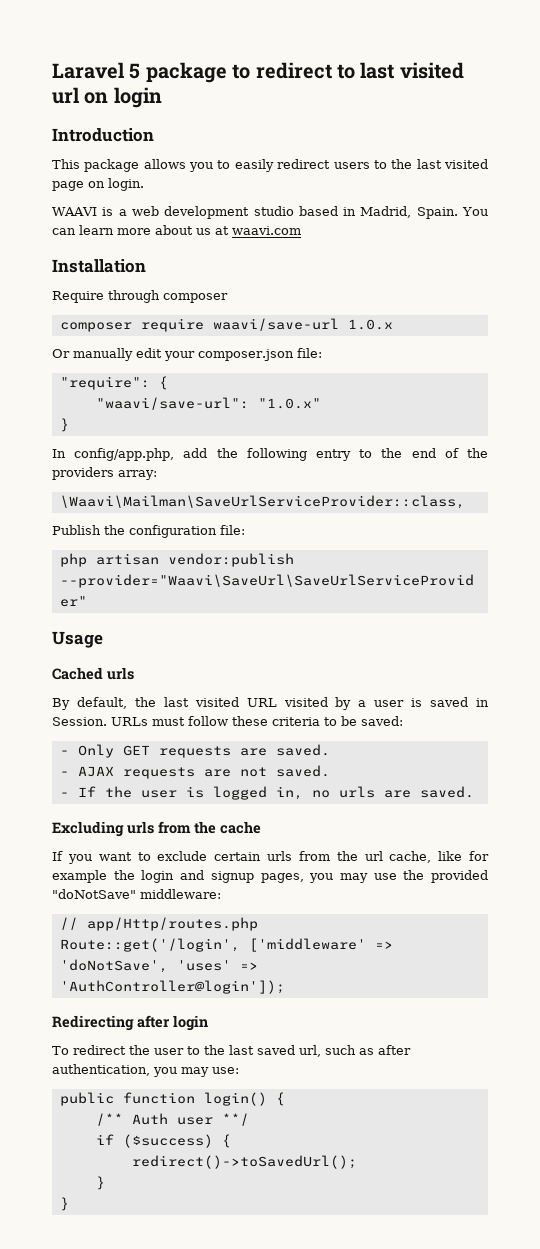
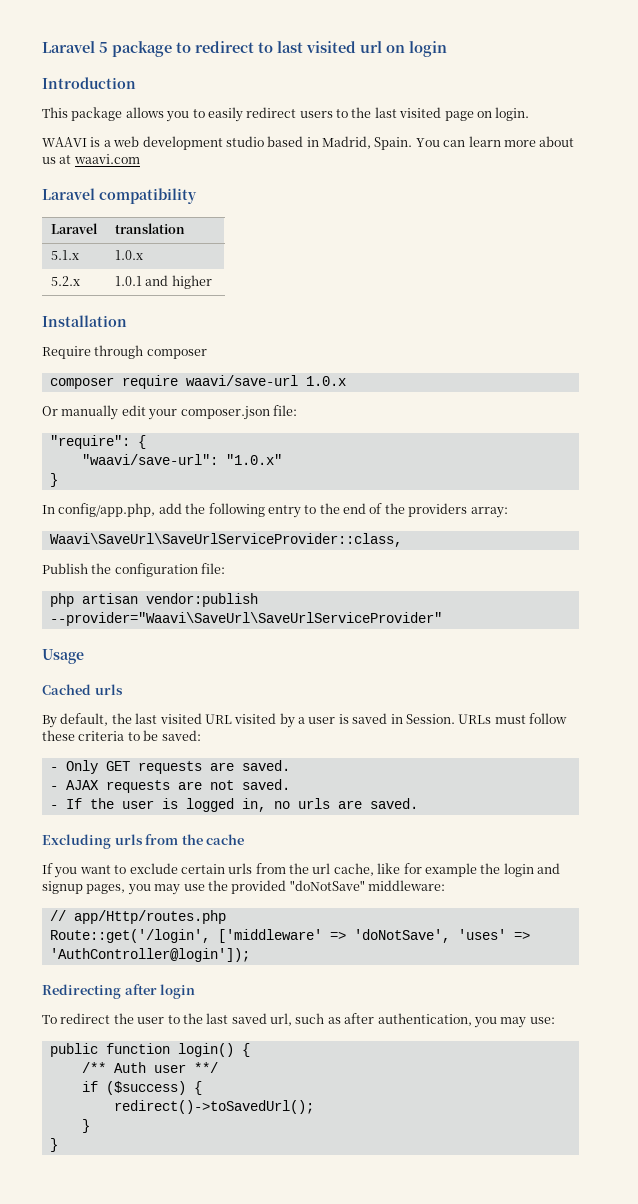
+ Laravel compatibility
+ Laravel | translation
+ 5.1.x | 1.0.x
+ 5.2.x | 1.0.1 and higher
- \Waavi\Mailman\SaveUrlServiceProvider::class,
+ Waavi\SaveUrl\SaveUrlServiceProvider::class,

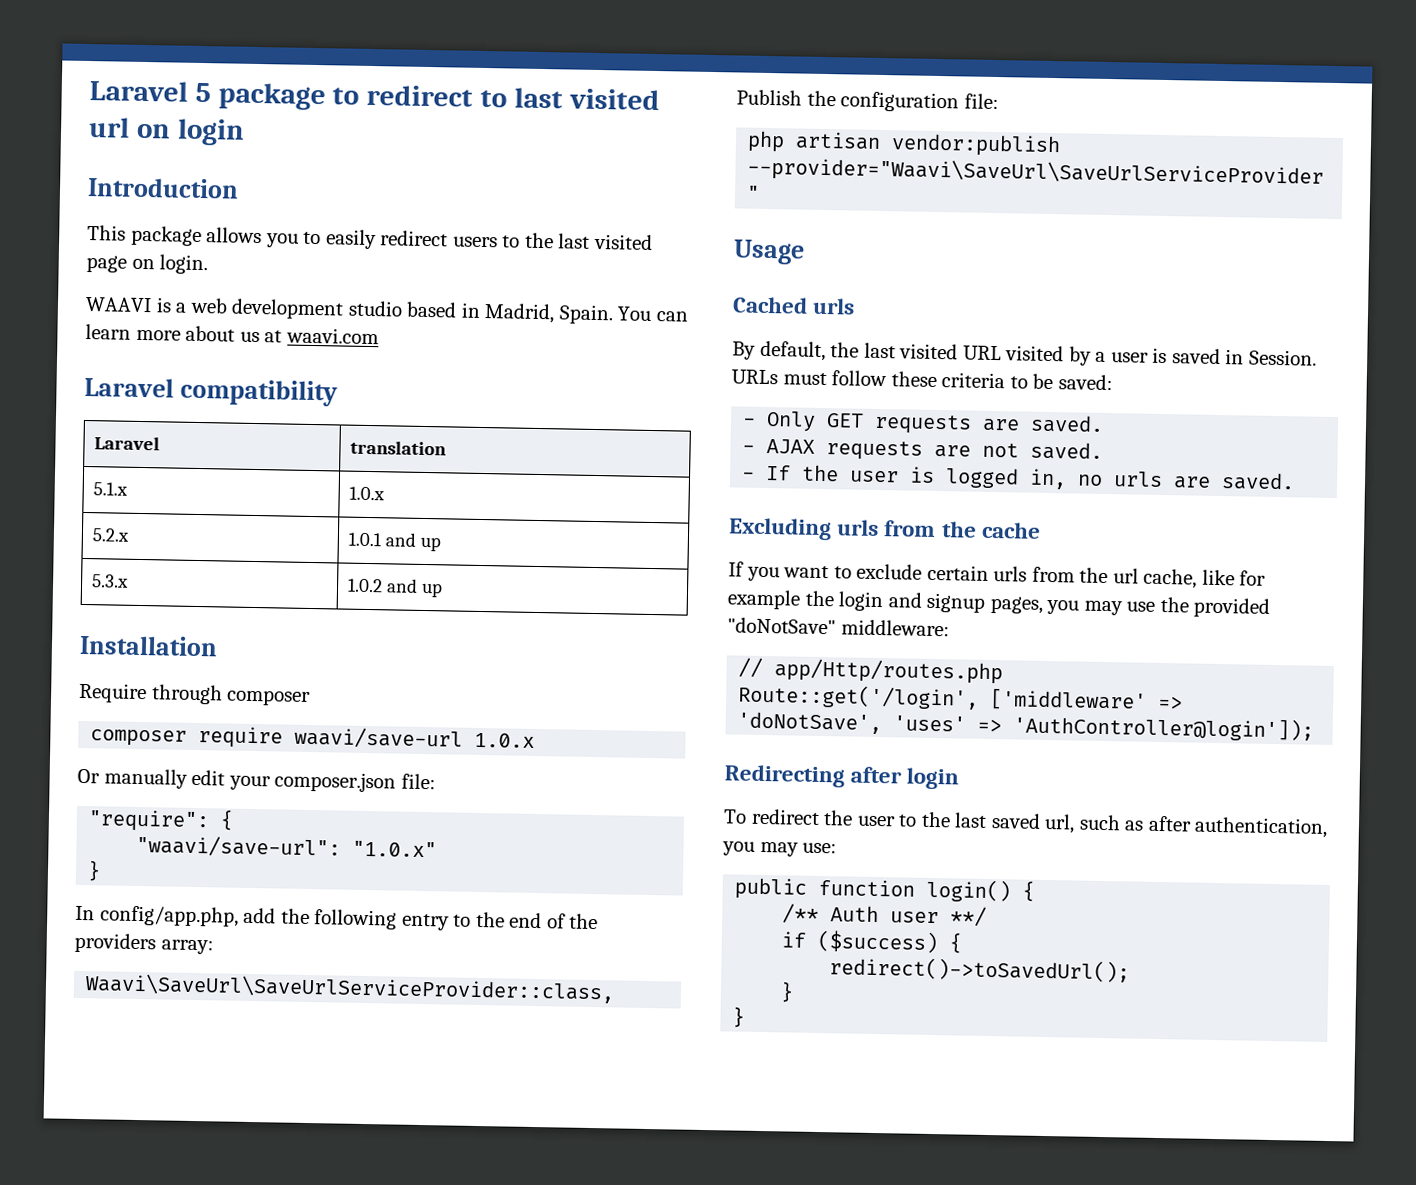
- 5.2.x | 1.0.1 and higher
+ 5.2.x | 1.0.1 and up
+ 5.3.x | 1.0.2 and up

